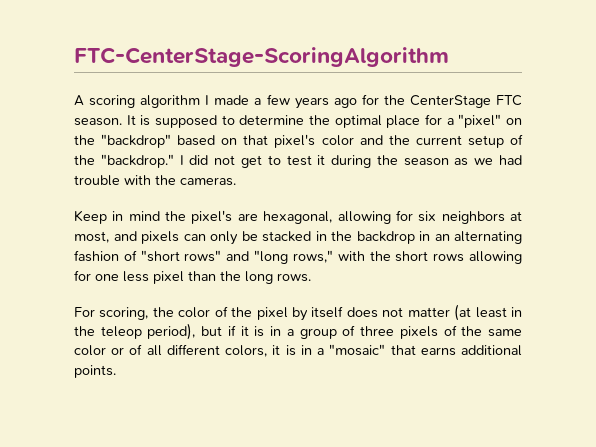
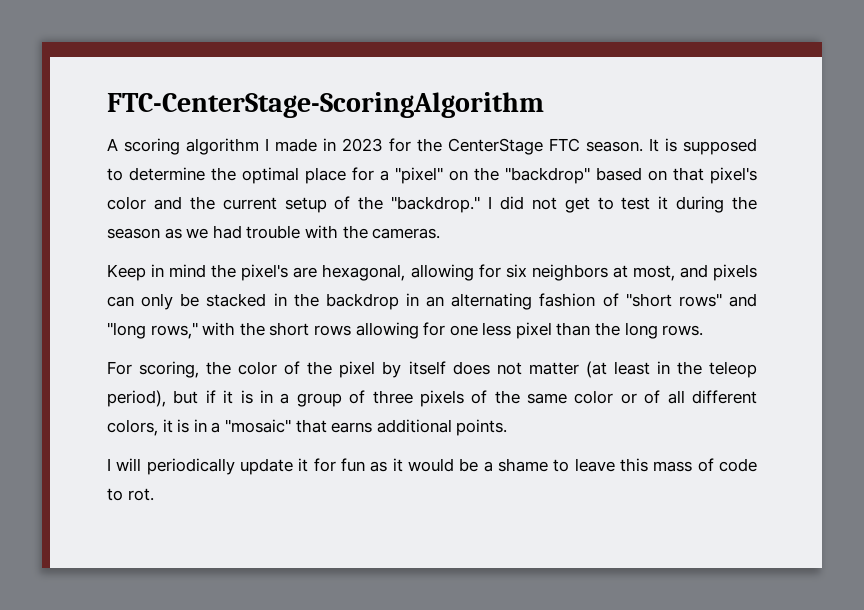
- A scoring algorithm I made a few years ago for the CenterStage FTC season.
+ A scoring algorithm I made in 2023 for the CenterStage FTC season.
+ I will periodically update it for fun as it would be a shame to leave this mass of code to rot.

